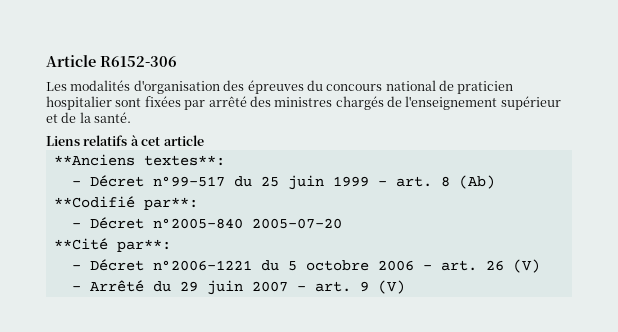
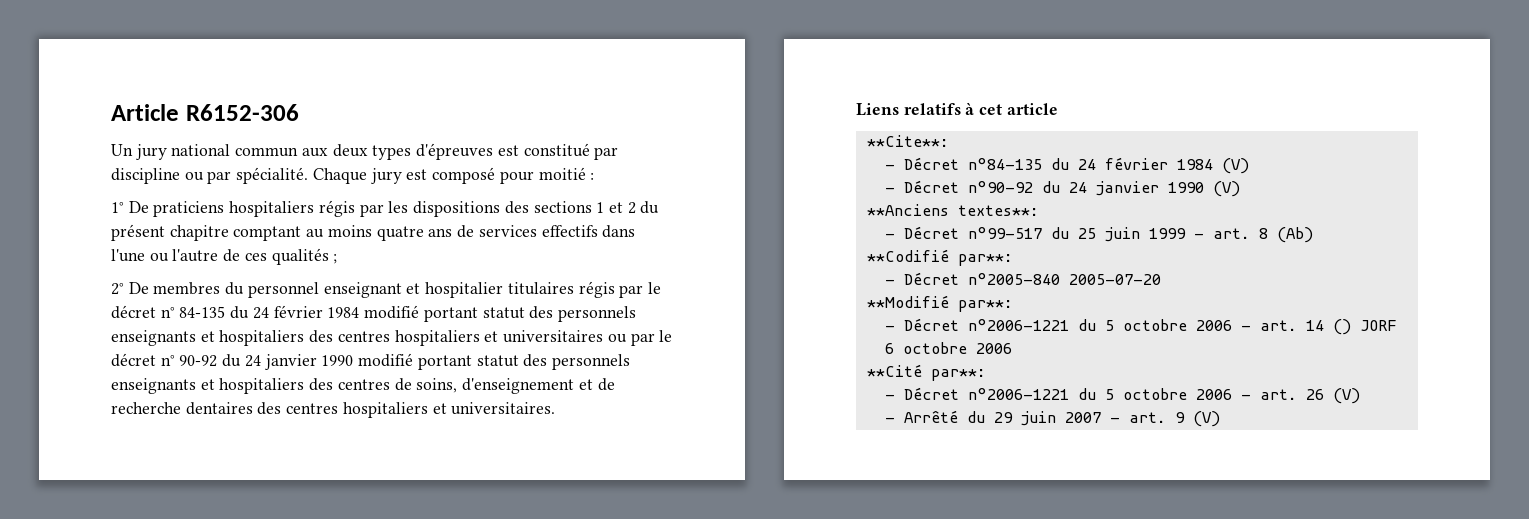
- Les modalités d'organisation des épreuves du concours national de praticien hospitalier sont fixées par arrêté des ministres chargés de l'enseignement supérieur et de la santé.
+ Un jury national commun aux deux types d'épreuves est constitué par discipline ou par spécialité. Chaque jury est composé pour moitié :
+ 1° De praticiens hospitaliers régis par les dispositions des sections 1 et 2 du présent chapitre comptant au moins quatre ans de services effectifs dans l'une ou l'autre de ces qualités ;
+ 2° De membres du personnel enseignant et hospitalier titulaires régis par le décret n° 84-135 du 24 février 1984 modifié portant statut des personnels enseignants et hospitaliers des centres hospitaliers et universitaires ou par le décret n° 90-92 du 24 janvier 1990 modifié portant statut des personnels enseignants et hospitaliers des centres de soins, d'enseignement et de recherche dentaires des centres hospitaliers et universitaires.
+ **Cite**:
+ - Décret n°84-135 du 24 février 1984 (V)
+ - Décret n°90-92 du 24 janvier 1990 (V)
+ **Modifié par**:
+ - Décret n°2006-1221 du 5 octobre 2006 - art. 14 () JORF 6 octobre 2006

